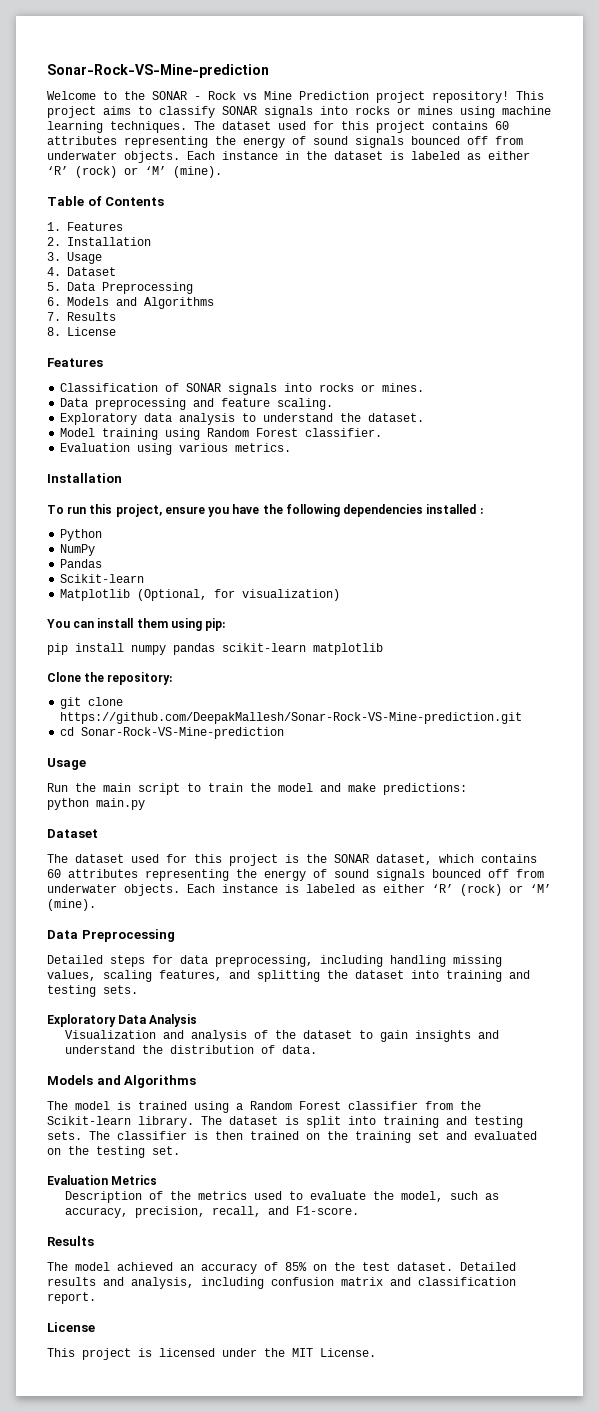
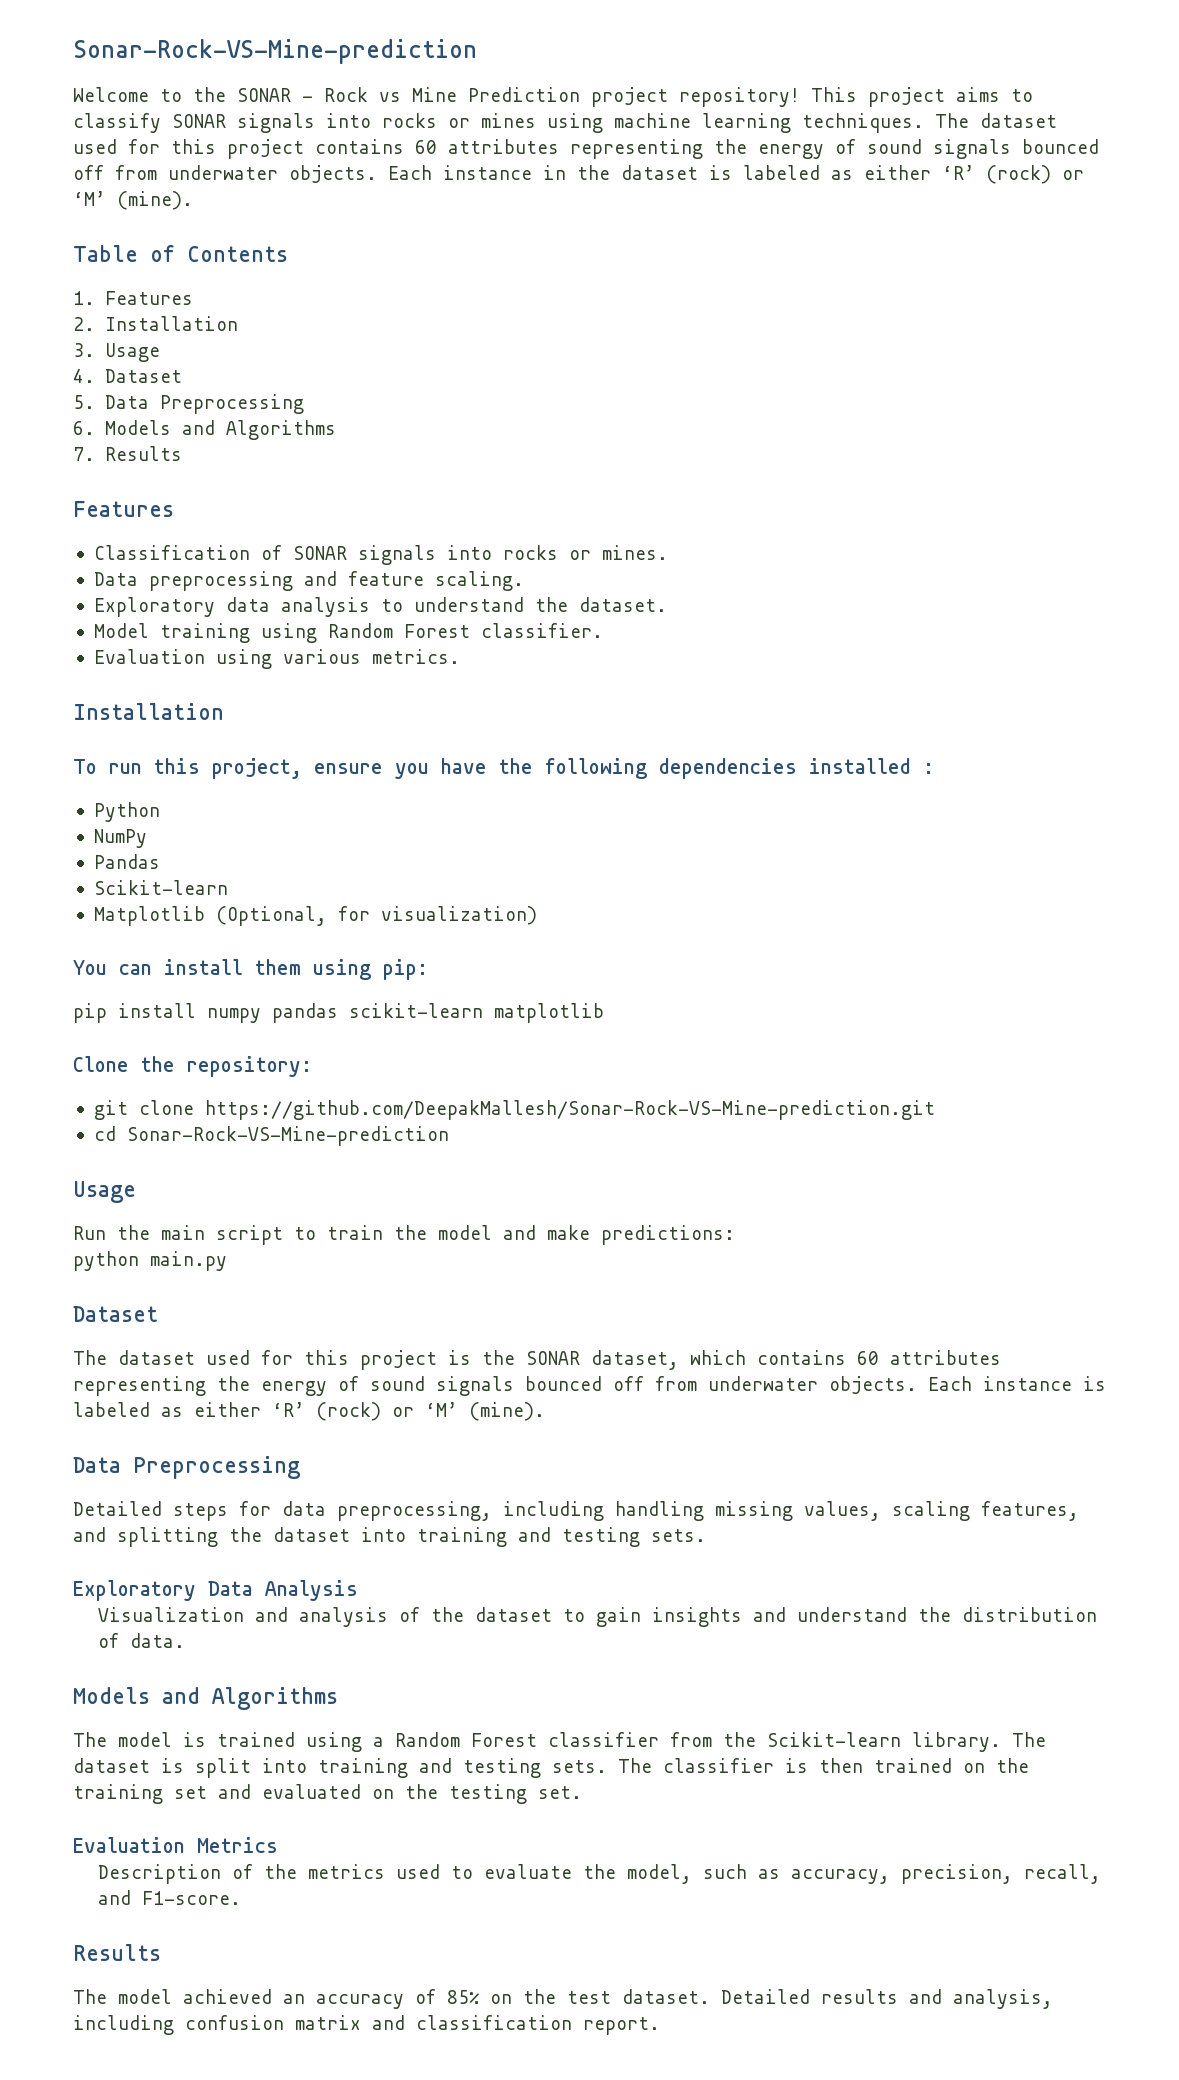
- 8. License
  Detailed results and analysis, including confusion matrix and classification report.
- License
- This project is licensed under the MIT License.

